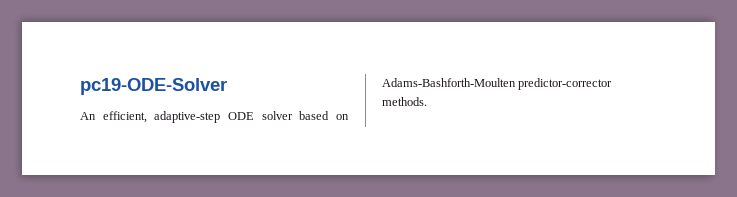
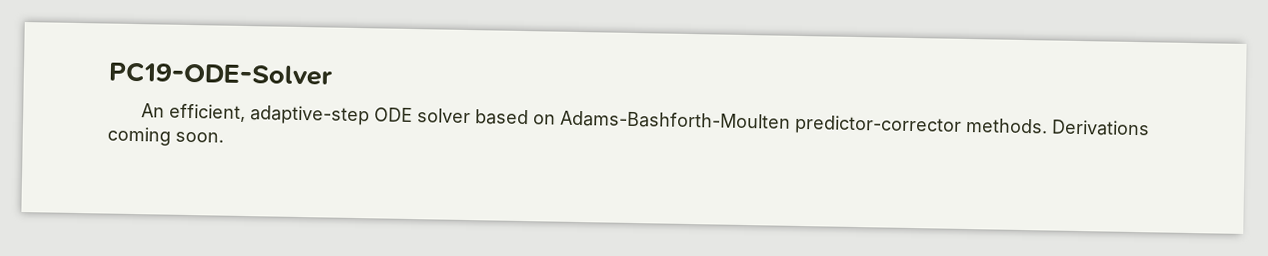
- pc19-ODE-Solver
+ PC19-ODE-Solver
+ Derivations coming soon.

